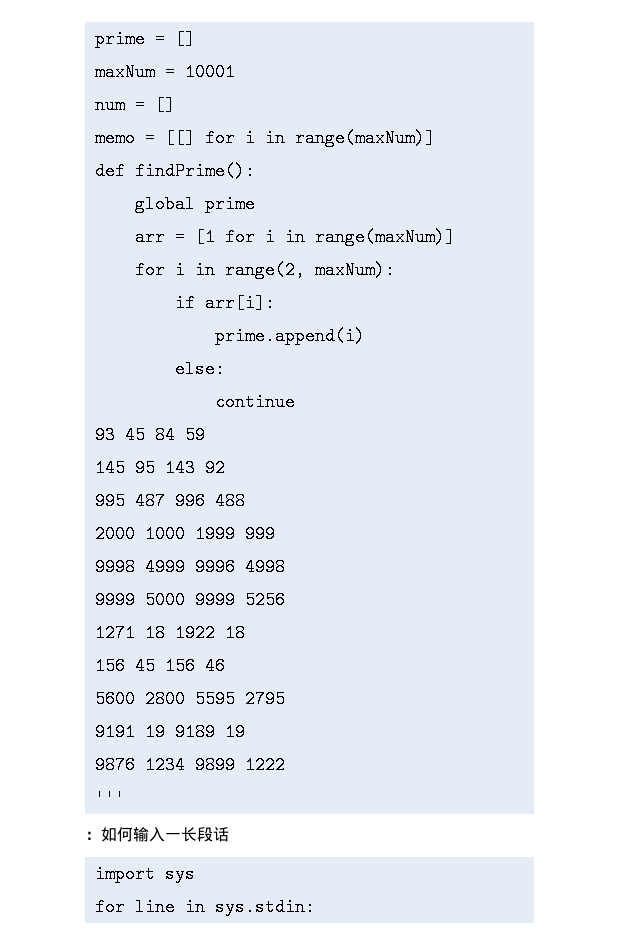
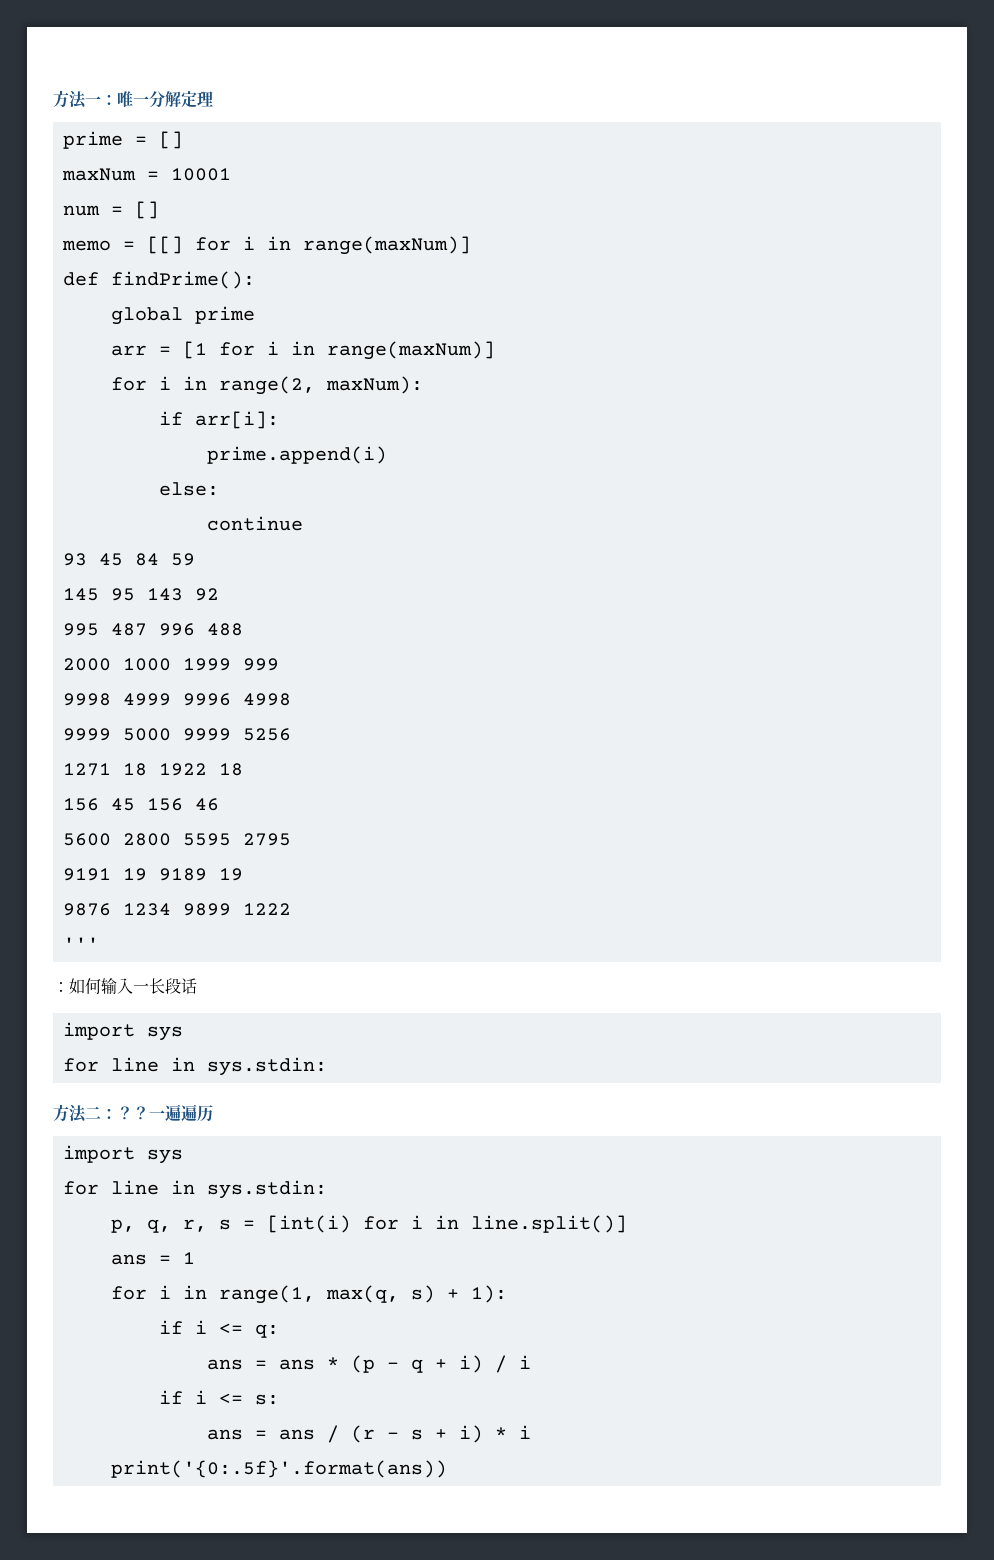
+ 方法一：唯一分解定理
+ 方法二：？？一遍遍历
+ import sys
+ for line in sys.stdin:
+ p, q, r, s = [int(i) for i in line.split()]
+ ans = 1
+ for i in range(1, max(q, s) + 1):
+ if i <= q:
+ ans = ans * (p - q + i) / i
+ if i <= s:
+ ans = ans / (r - s + i) * i
+ print('{0:.5f}'.format(ans))

